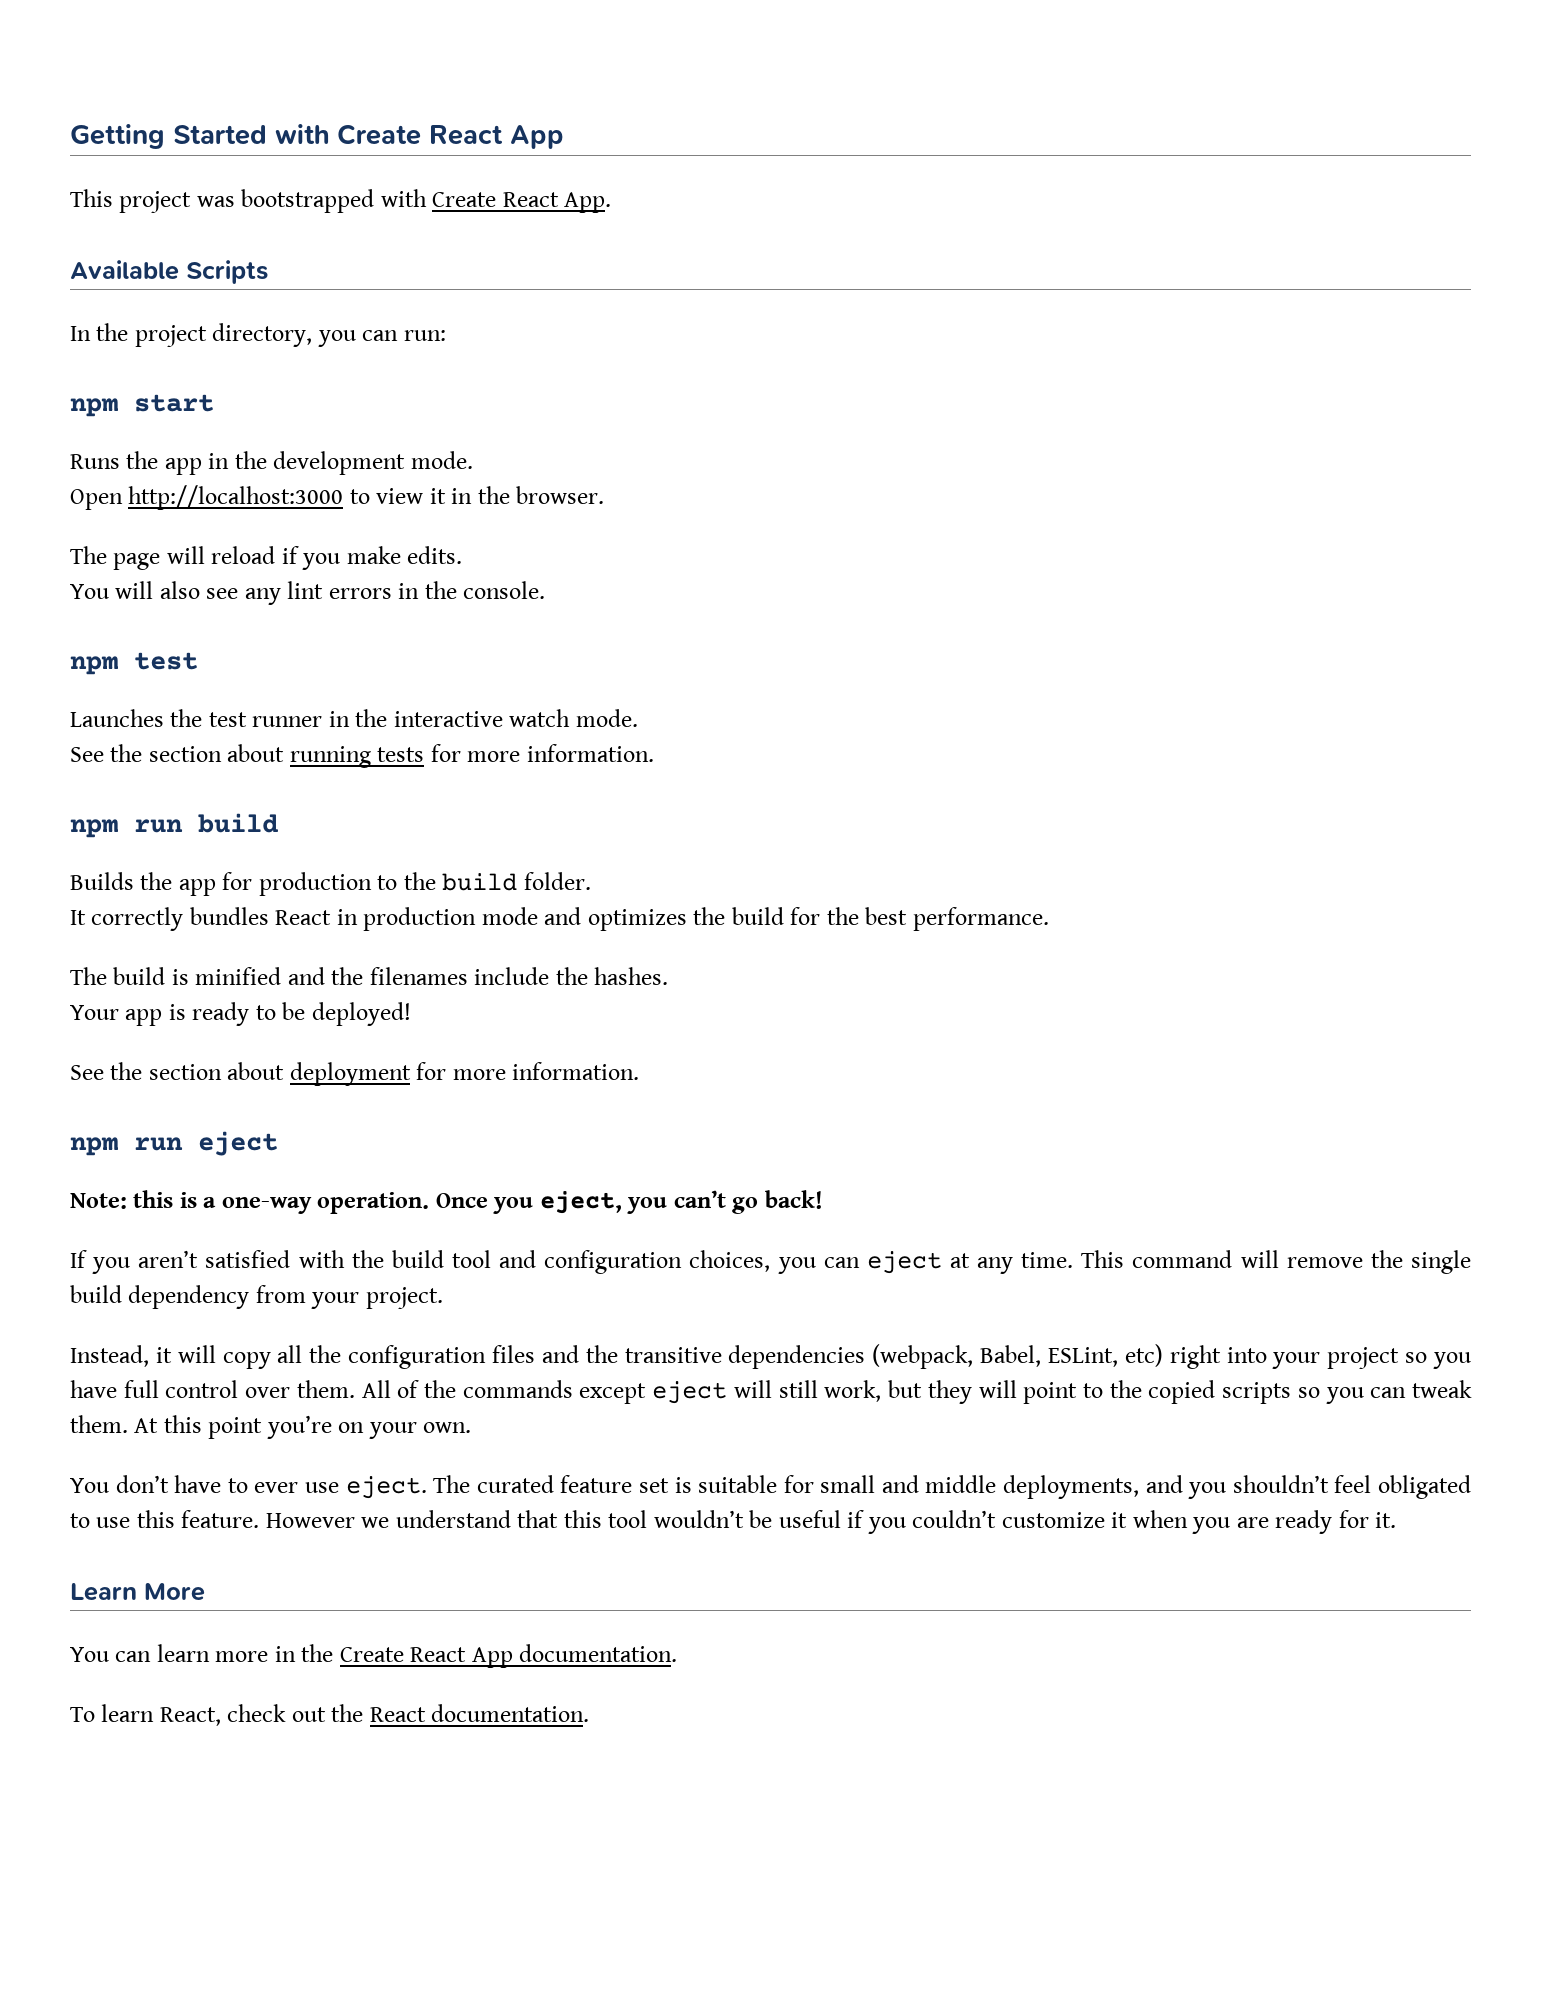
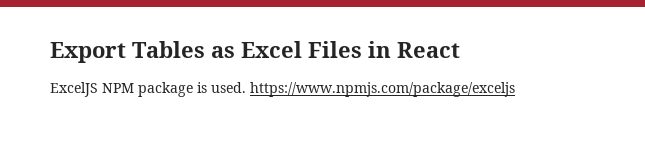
- Getting Started with Create React App
- This project was bootstrapped with Create React App.
- Available Scripts
- In the project directory, you can run:
- npm start
- Runs the app in the development mode.
- Open http://localhost:3000 to view it in the browser.
- The page will reload if you make edits.
- You will also see any lint errors in the console.
- npm test
- Launches the test runner in the interactive watch mode.
- See the section about running tests for more information.
- npm run build
- Builds the app for production to the build folder.
- It correctly bundles React in production mode and optimizes the build for the best performance.
- The build is minified and the filenames include the hashes.
- Your app is ready to be deployed!
- See the section about deployment for more information.
- npm run eject
- Note: this is a one-way operation. Once you eject, you can’t go back!
- If you aren’t satisfied with the build tool and configuration choices, you can eject at any time. This command will remove the single build dependency from your project.
- Instead, it will copy all the configuration files and the transitive dependencies (webpack, Babel, ESLint, etc) right into your project so you have full control over them. All of the commands except eject will still work, but they will point to the copied scripts so you can tweak them. At this point you’re on your own.
- You don’t have to ever use eject. The curated feature set is suitable for small and middle deployments, and you shouldn’t feel obligated to use this feature. However we understand that this tool wouldn’t be useful if you couldn’t customize it when you are ready for it.
- Learn More
- You can learn more in the Create React App documentation.
- To learn React, check out the React documentation.
+ Export Tables as Excel Files in React
+ ExcelJS NPM package is used. https://www.npmjs.com/package/exceljs

